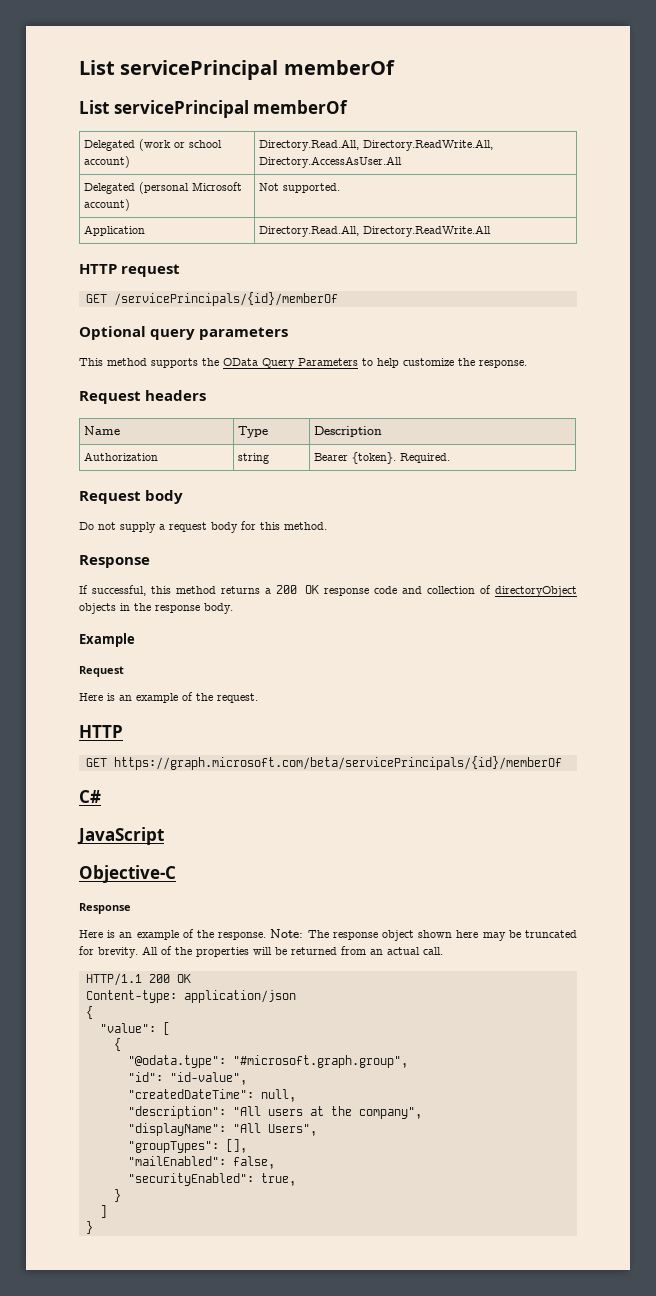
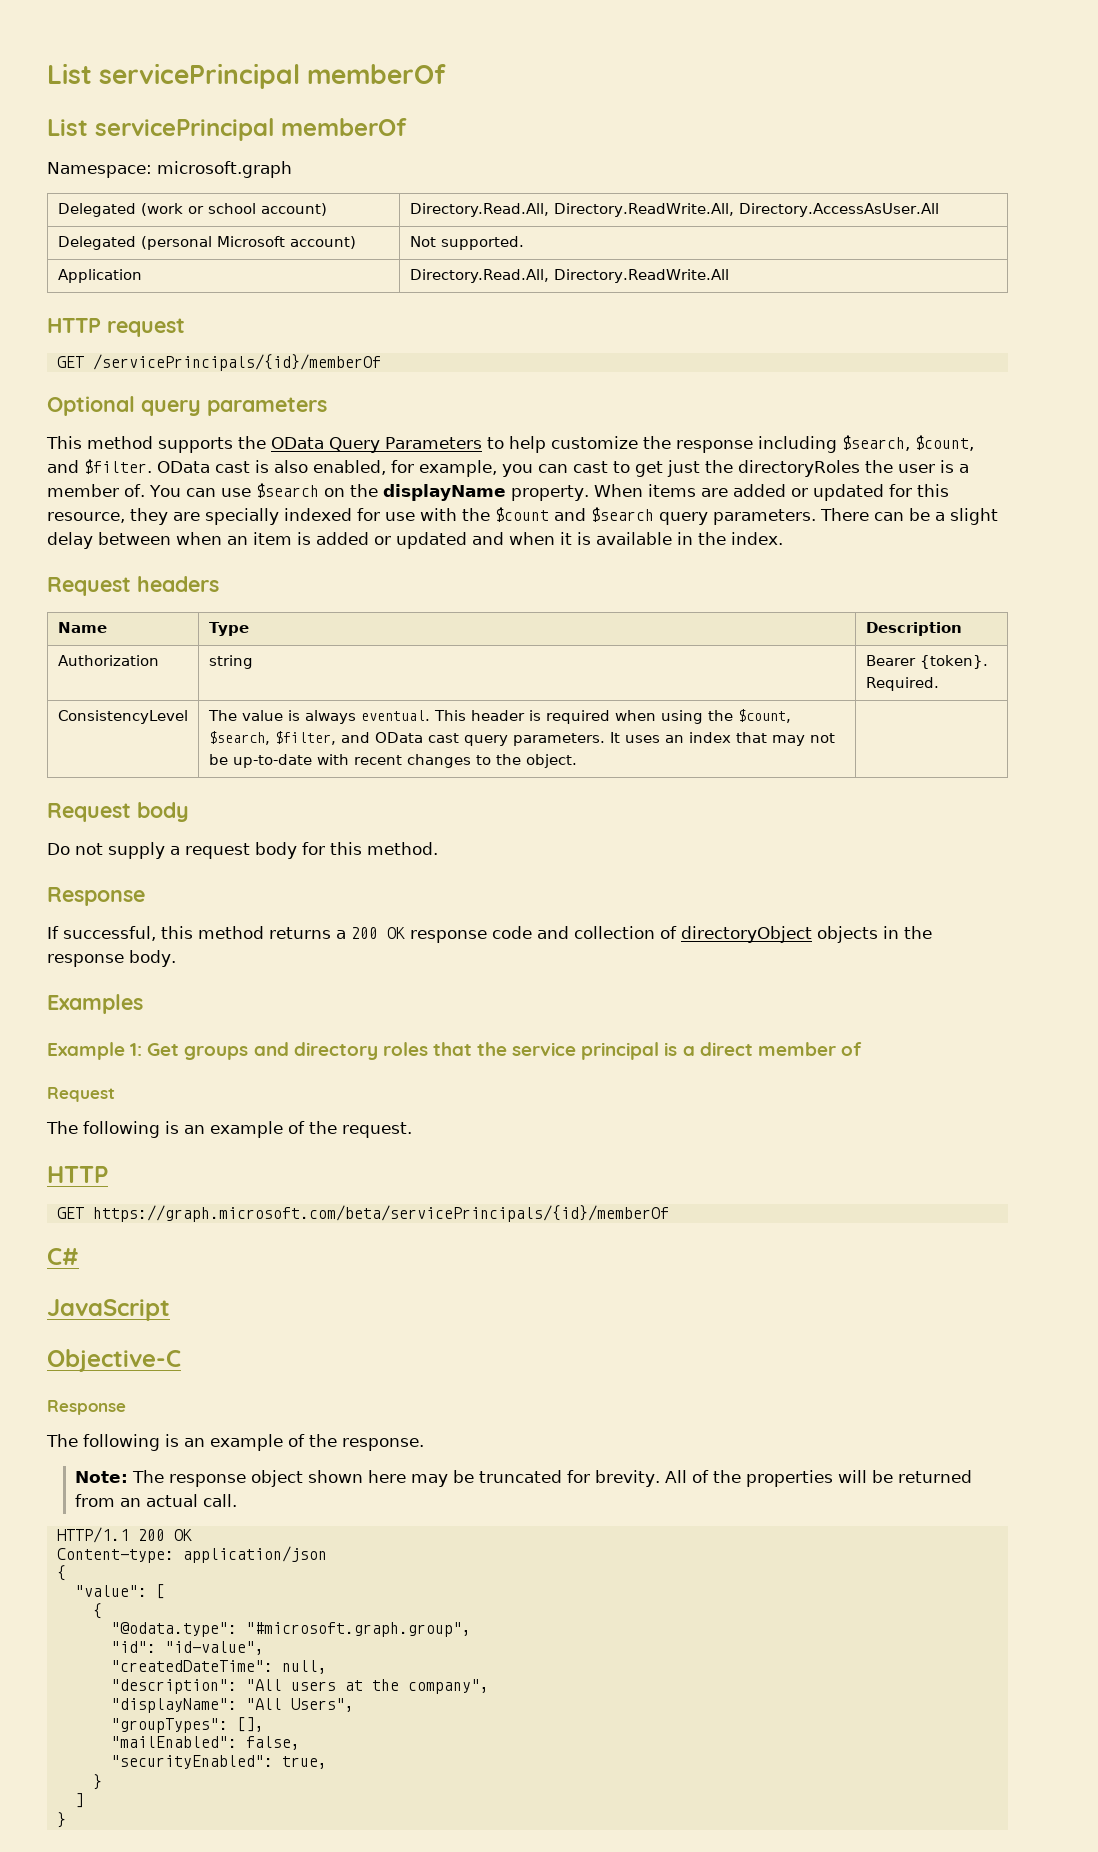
+ Namespace: microsoft.graph
- This method supports the OData Query Parameters to help customize the response.
+ This method supports the OData Query Parameters to help customize the response including $search, $count, and $filter. OData cast is also enabled, for example, you can cast to get just the directoryRoles the user is a member of. You can use $search on the displayName property. When items are added or updated for this resource, they are specially indexed for use with the $count and $search query parameters. There can be a slight delay between when an item is added or updated and when it is available in the index.
+ ConsistencyLevel | The value is always eventual. This header is required when using the $count, $search, $filter, and OData cast query parameters. It uses an index that may not be up-to-date with recent changes to the object. |
+ Examples
- Example
+ Example 1: Get groups and directory roles that the service principal is a direct member of
- Here is an example of the request.
+ The following is an example of the request.
- Here is an example of the response. Note: The response object shown here may be truncated for brevity.
+ The following is an example of the response.
+ Note: The response object shown here may be truncated for brevity.

